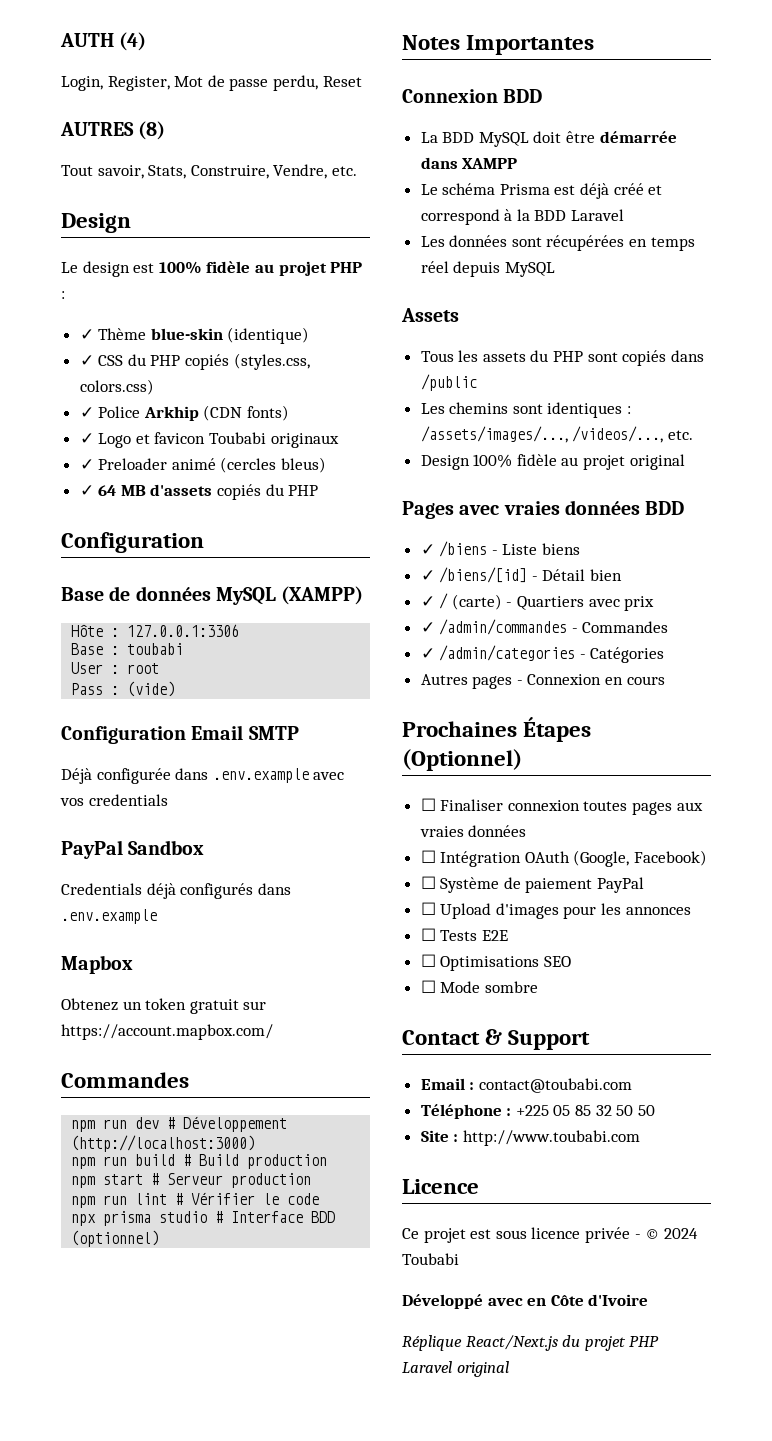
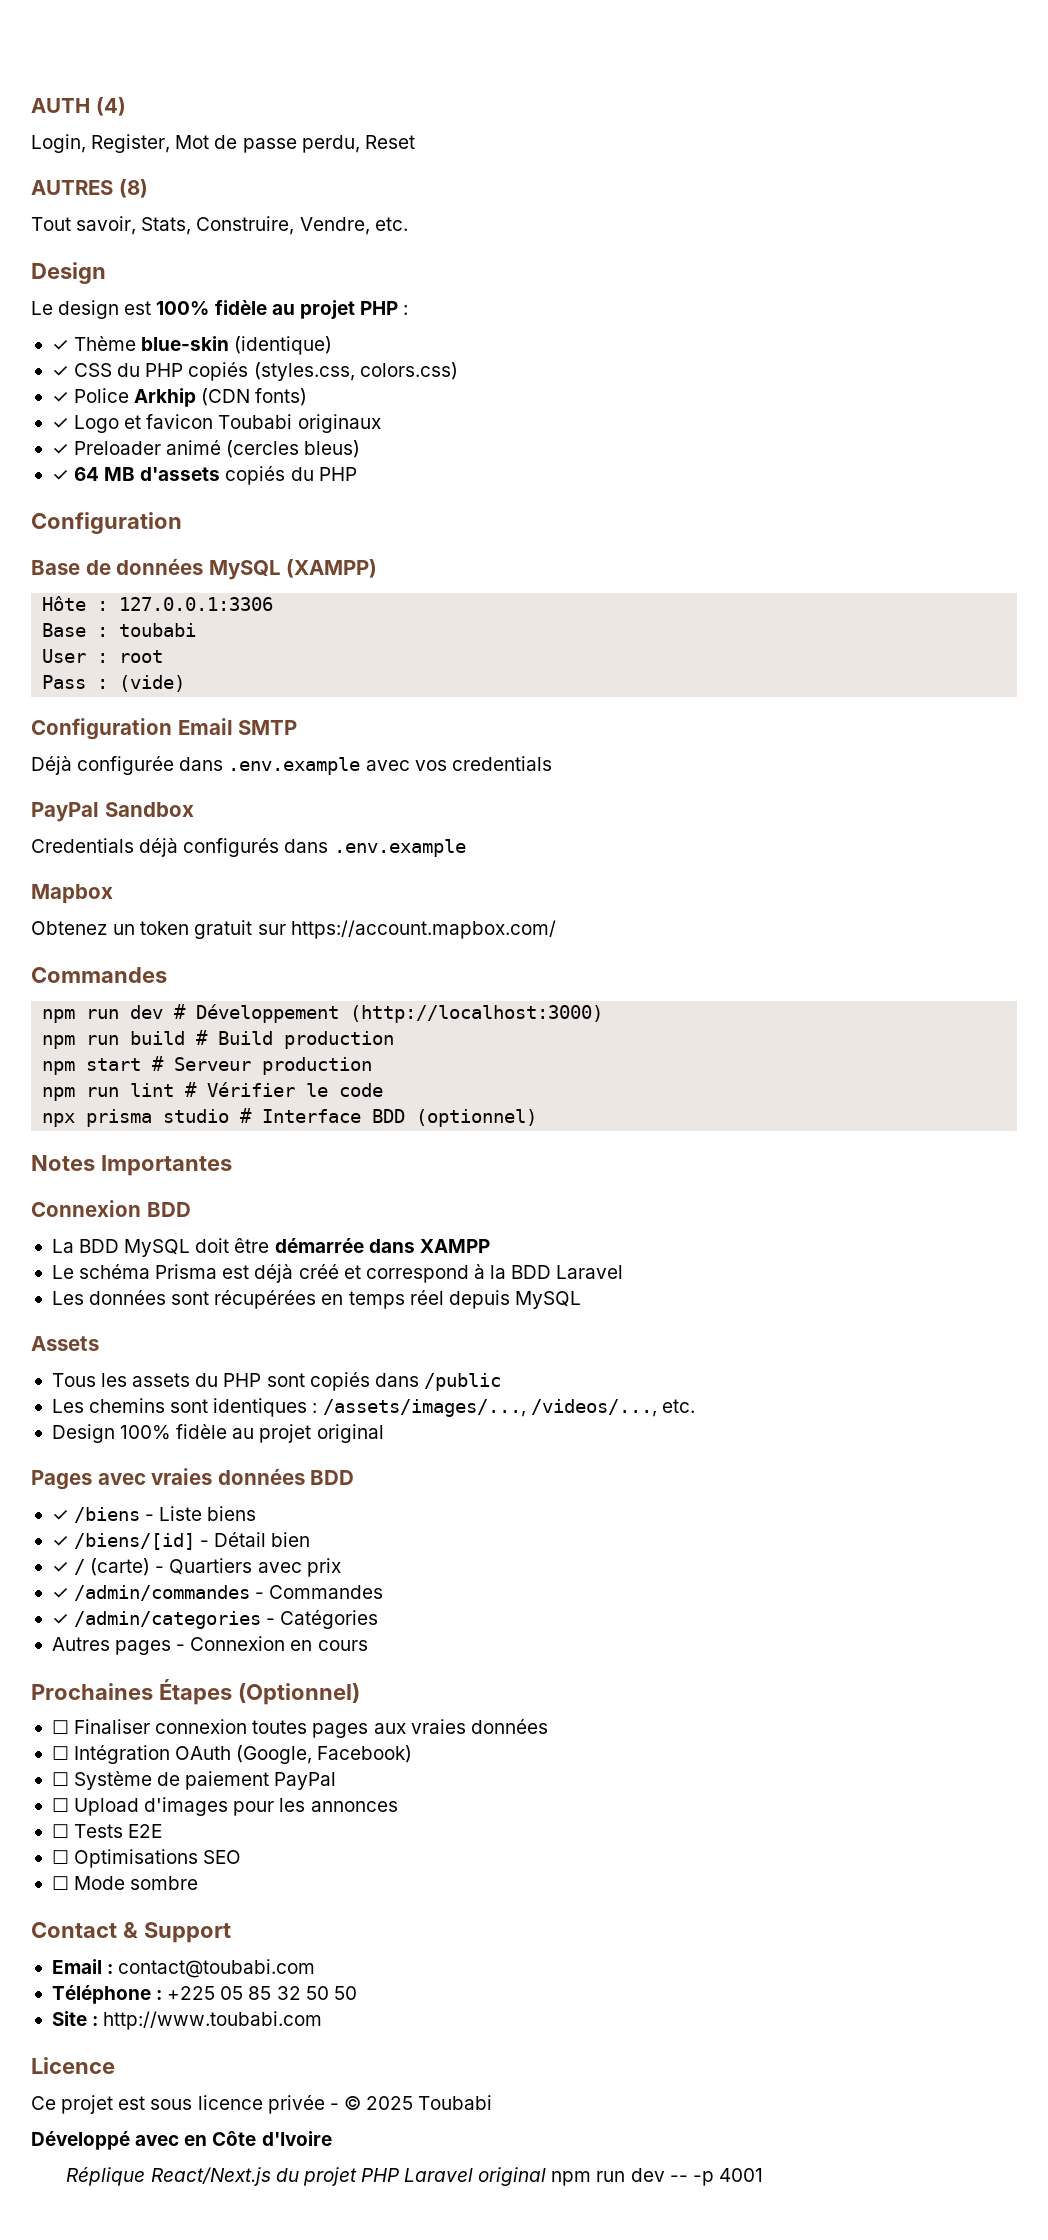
- Ce projet est sous licence privée - © 2024 Toubabi
+ Ce projet est sous licence privée - © 2025 Toubabi
- Réplique React/Next.js du projet PHP Laravel original
+ Réplique React/Next.js du projet PHP Laravel original npm run dev -- -p 4001

